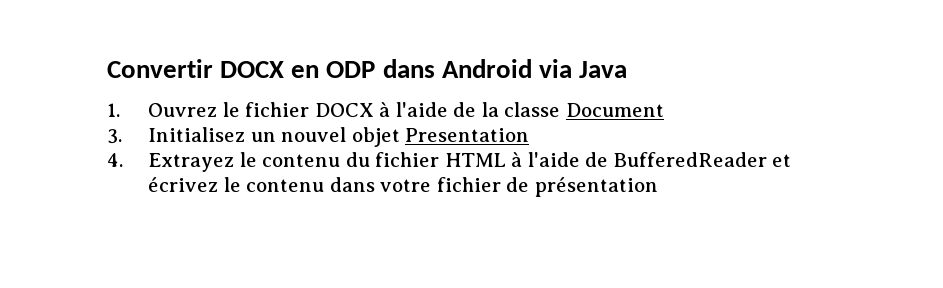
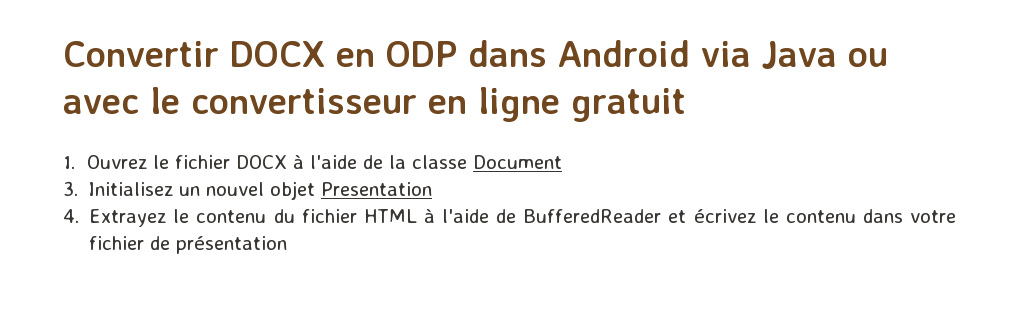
- Convertir DOCX en ODP dans Android via Java
+ Convertir DOCX en ODP dans Android via Java ou avec le convertisseur en ligne gratuit

